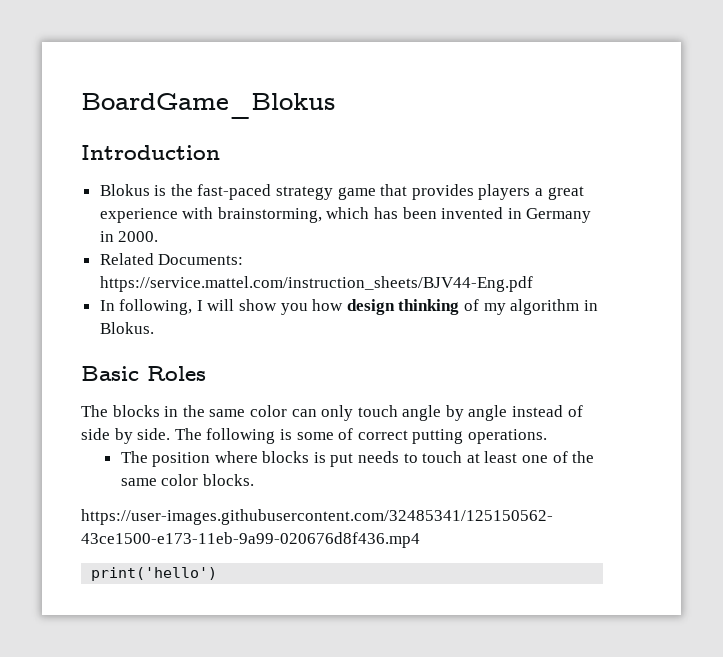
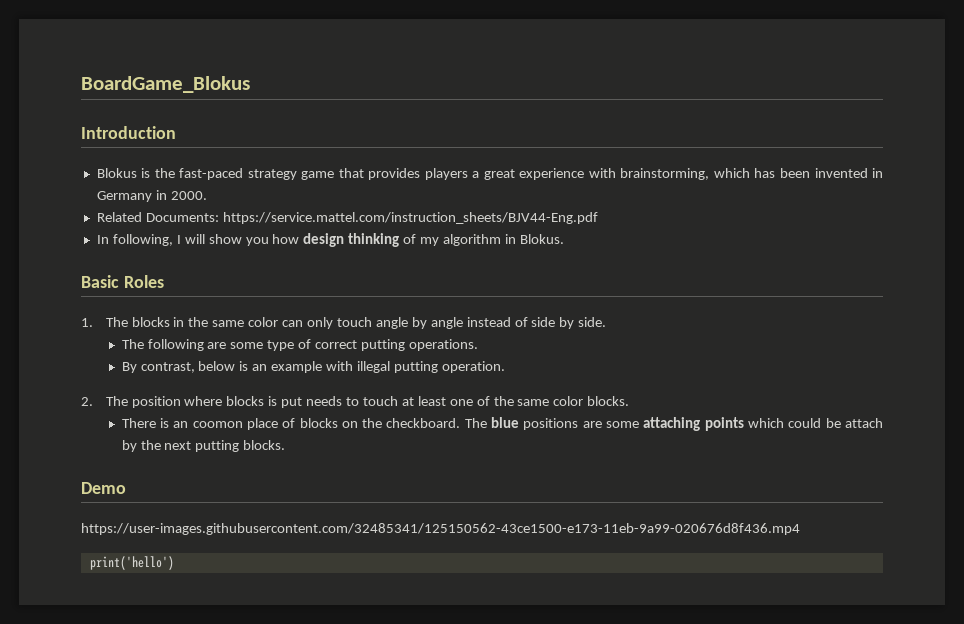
- The blocks in the same color can only touch angle by angle instead of side by side. The following is some of correct putting operations.
+ 1. The blocks in the same color can only touch angle by angle instead of side by side.
+ The following are some type of correct putting operations.
- The position where blocks is put needs to touch at least one of the same color blocks.
+ By contrast, below is an example with illegal putting operation.
+ 2. The position where blocks is put needs to touch at least one of the same color blocks.
+ There is an coomon place of blocks on the checkboard. The blue positions are some attaching points which could be attach by the next putting blocks.
+ Demo

